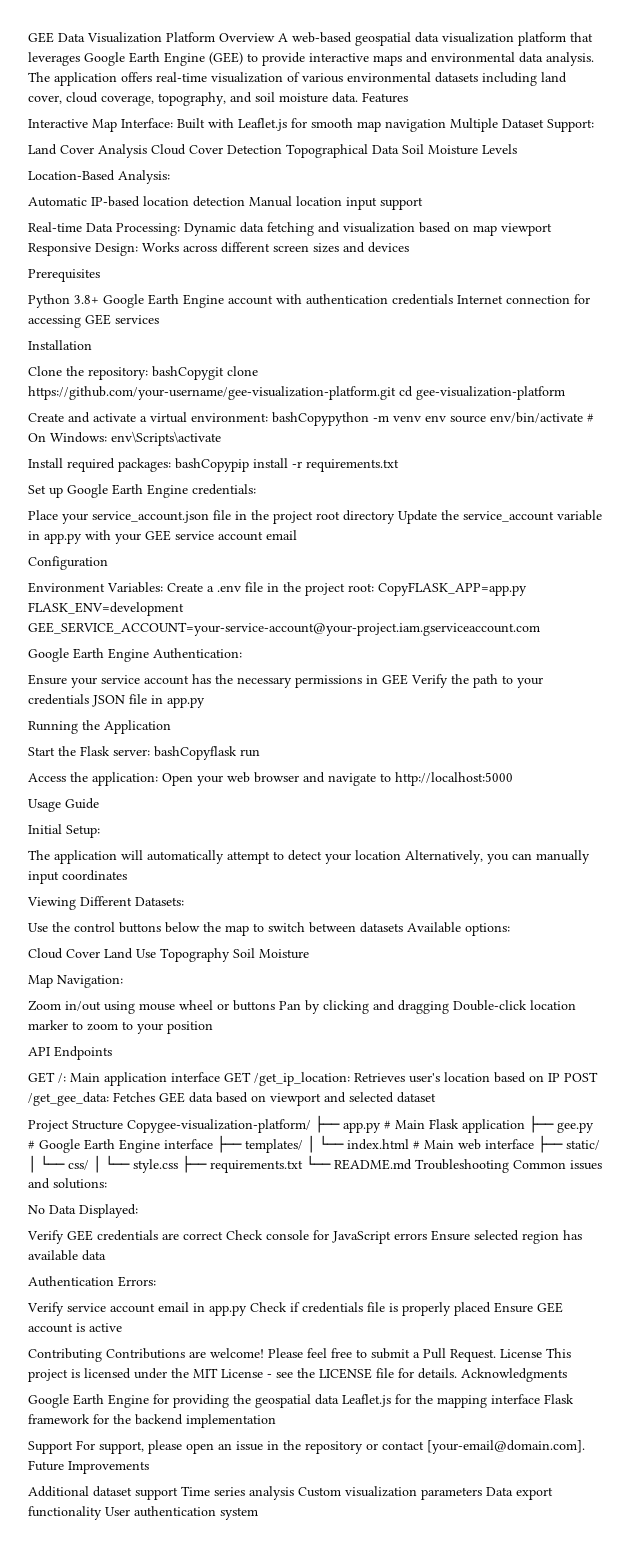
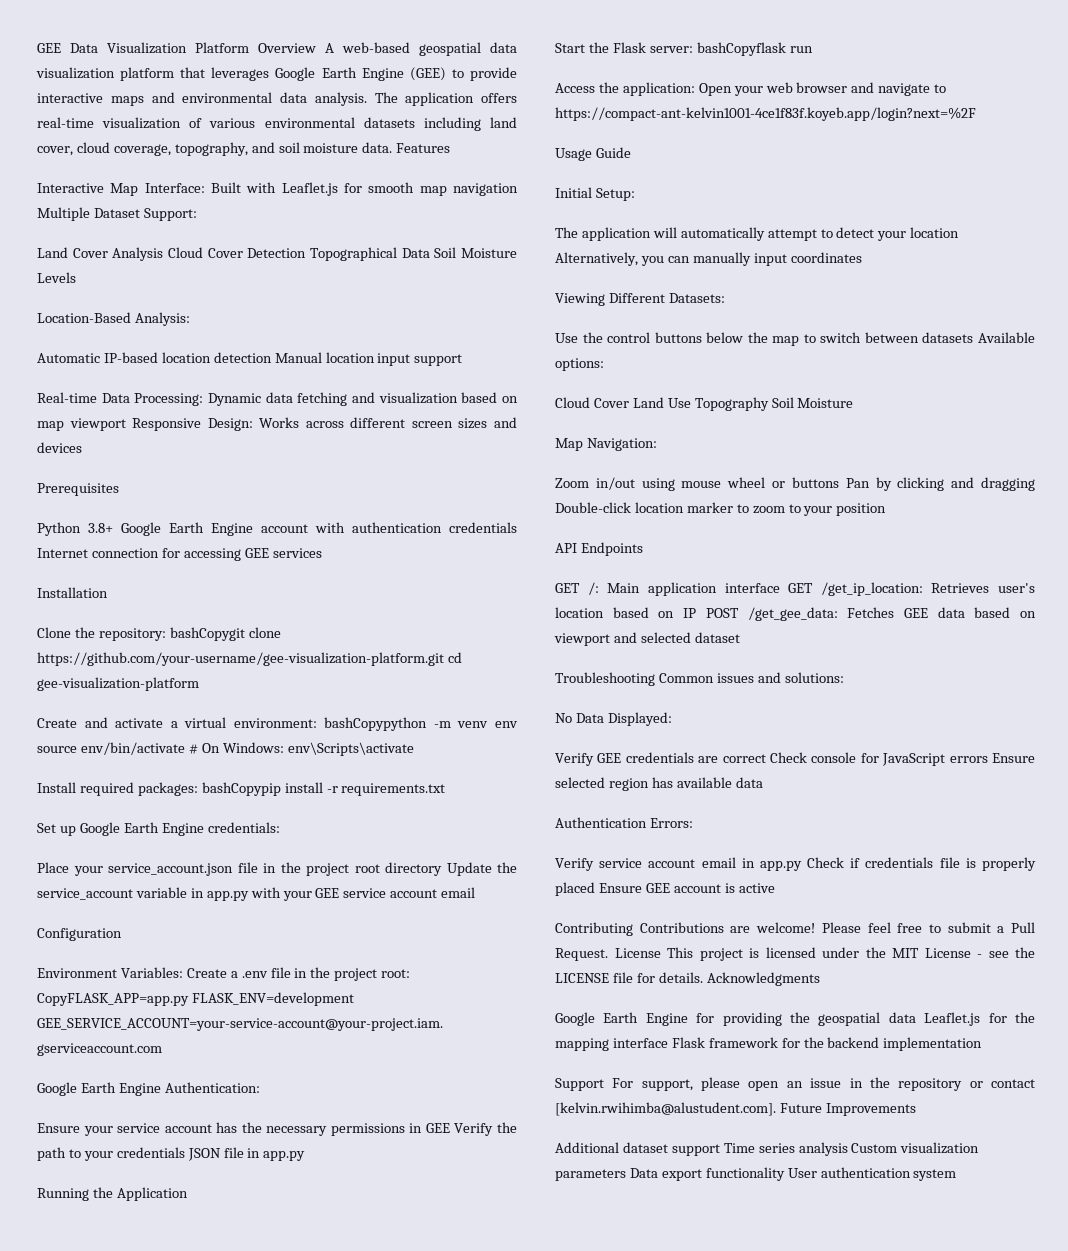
- Access the application: Open your web browser and navigate to http://localhost:5000
+ Access the application: Open your web browser and navigate to https://compact-ant-kelvin1001-4ce1f83f.koyeb.app/login?next=%2F
- Project Structure Copygee-visualization-platform/ ├── app.py # Main Flask application ├── gee.py # Google Earth Engine interface ├── templates/ │ └── index.html # Main web interface ├── static/ │ └── css/ │ └── style.css ├── requirements.txt └── README.md Troubleshooting Common issues and solutions:
+ Troubleshooting Common issues and solutions:
- Support For support, please open an issue in the repository or contact [your-email@domain.com]. Future Improvements
+ Support For support, please open an issue in the repository or contact [kelvin.rwihimba@alustudent.com]. Future Improvements

